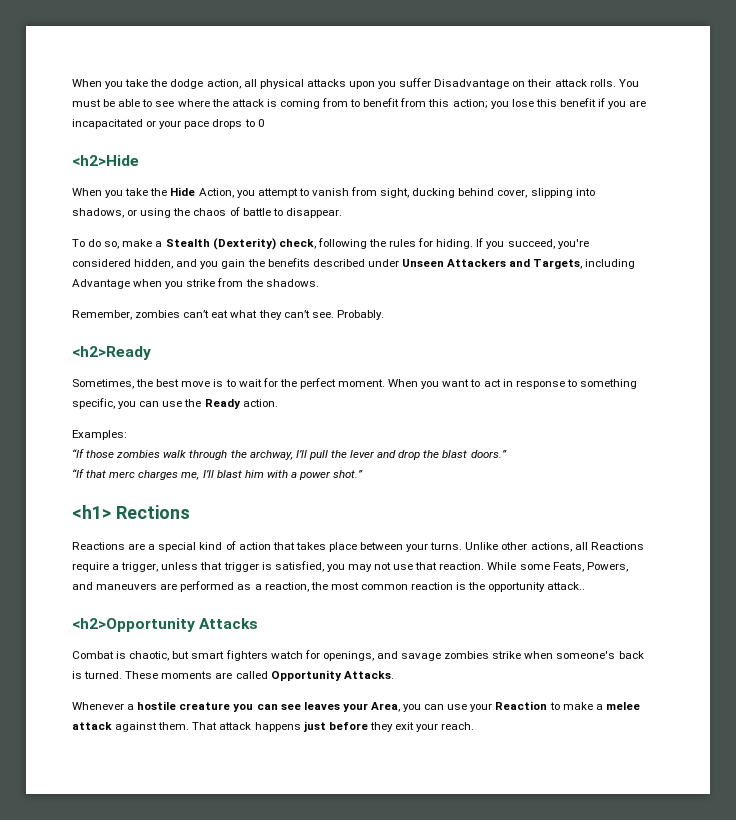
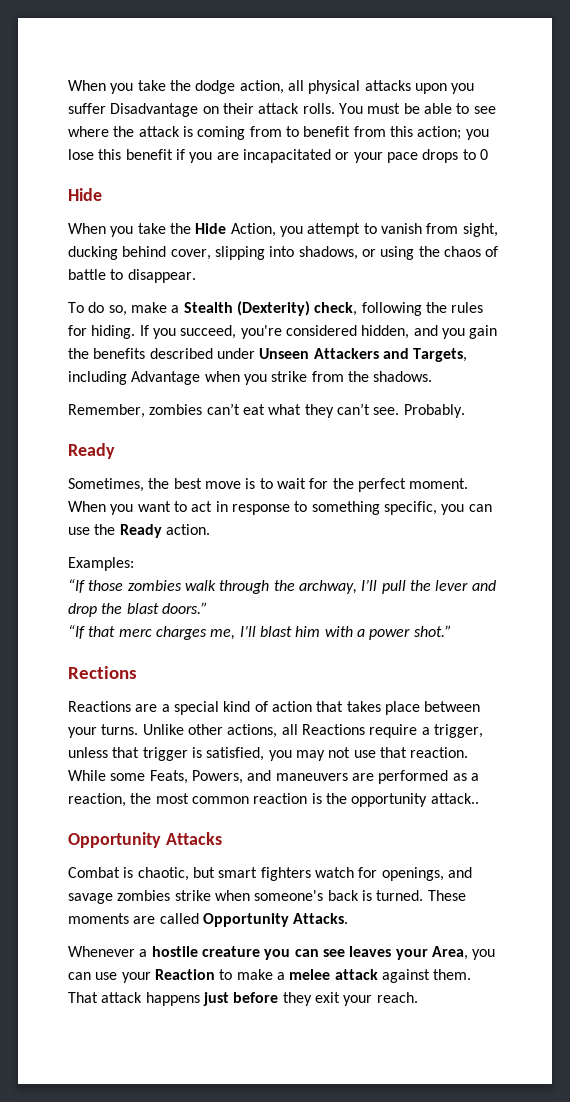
  You must be able to see where the attack is coming from to benefit from this action; you lose this benefit if you are incapacitated or your pace drops to 0
- <h2>Hide
+ Hide
  Probably.
- <h2>Ready
+ Ready
- <h1> Rections
+ Rections
- <h2>Opportunity Attacks
+ Opportunity Attacks

